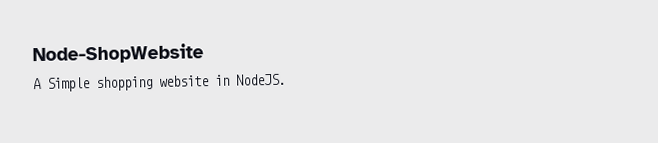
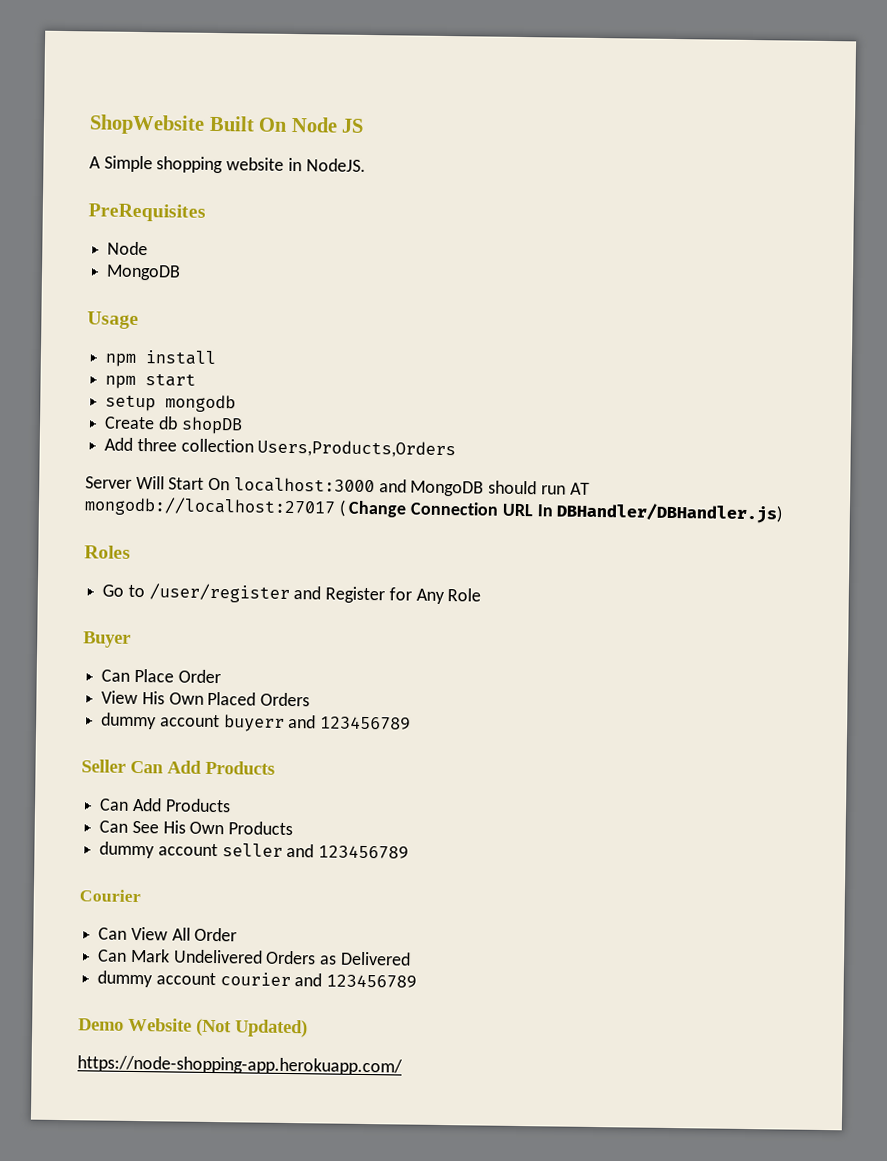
- Node-ShopWebsite
+ ShopWebsite Built On Node JS
+ PreRequisites
+ Node
+ MongoDB
+ Usage
+ npm install
+ npm start
+ setup mongodb
+ Create db shopDB
+ Add three collection Users,Products,Orders
+ Server Will Start On localhost:3000 and MongoDB should run AT mongodb://localhost:27017 ( Change Connection URL In DBHandler/DBHandler.js)
+ Roles
+ Go to /user/register and Register for Any Role
+ Buyer
+ Can Place Order
+ View His Own Placed Orders
+ dummy account buyerr and 123456789
+ Seller Can Add Products
+ Can Add Products
+ Can See His Own Products
+ dummy account seller and 123456789
+ Courier
+ Can View All Order
+ Can Mark Undelivered Orders as Delivered
+ dummy account courier and 123456789
+ Demo Website (Not Updated)
+ https://node-shopping-app.herokuapp.com/

